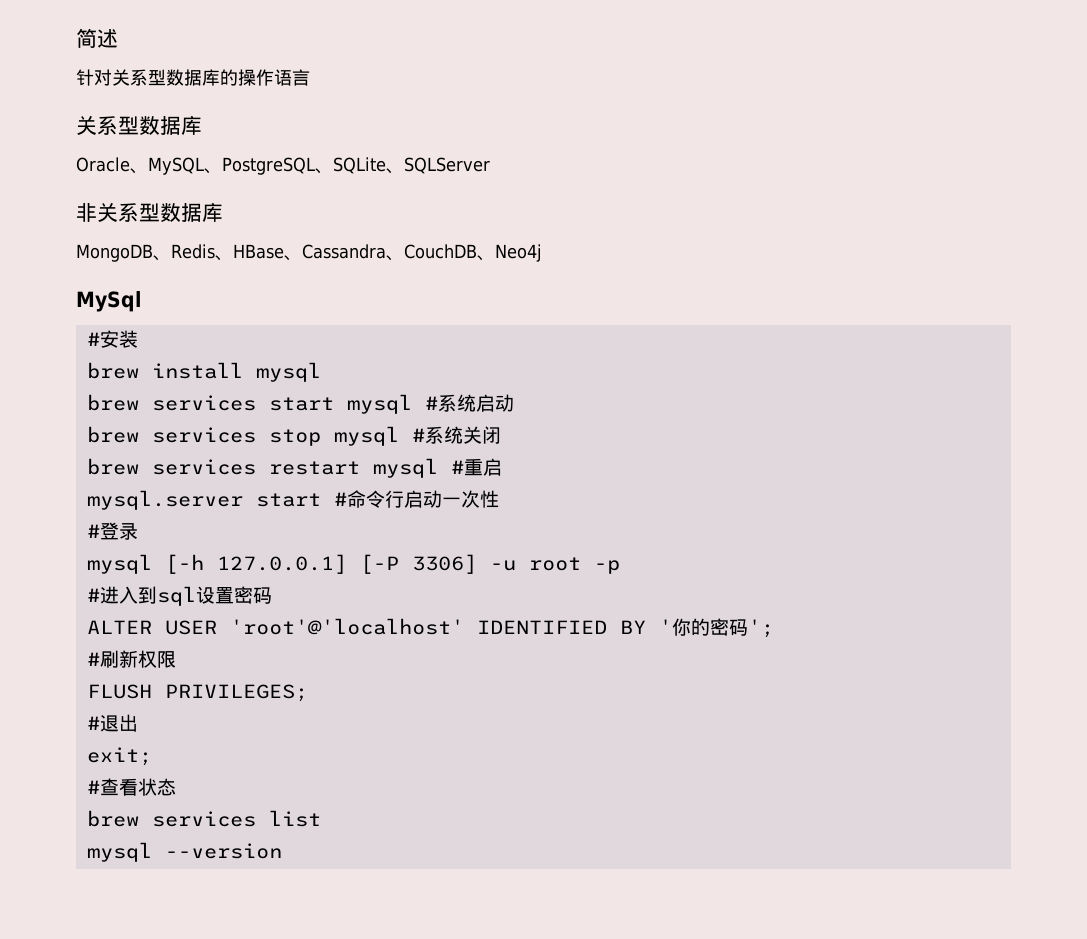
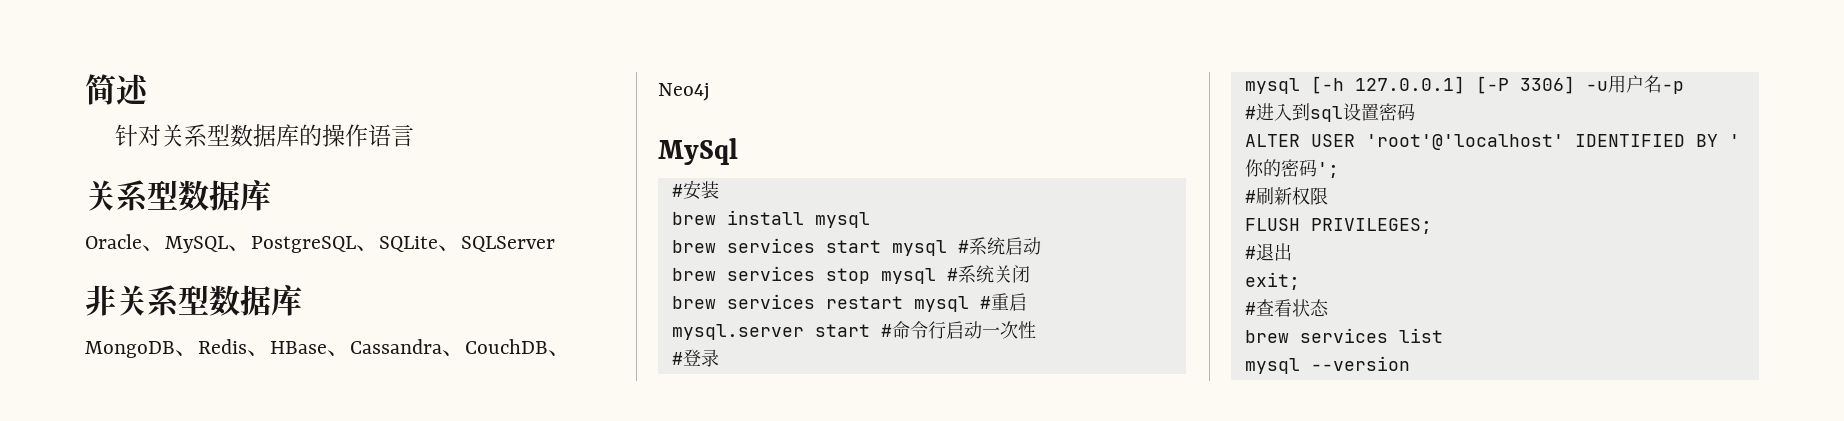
- mysql [-h 127.0.0.1] [-P 3306] -u root -p
+ mysql [-h 127.0.0.1] [-P 3306] -u用户名-p

